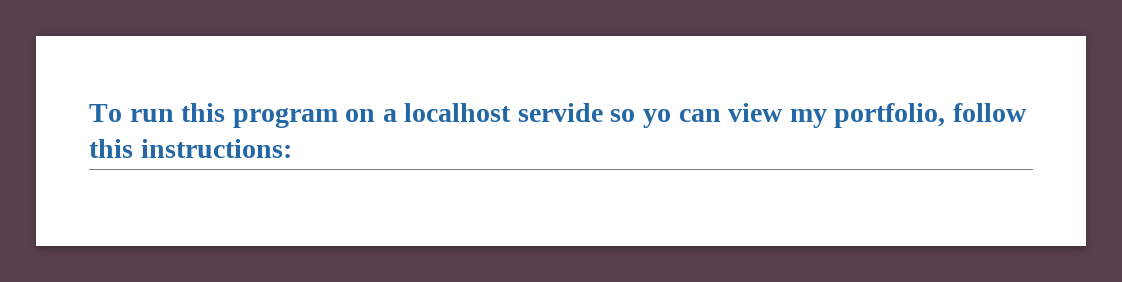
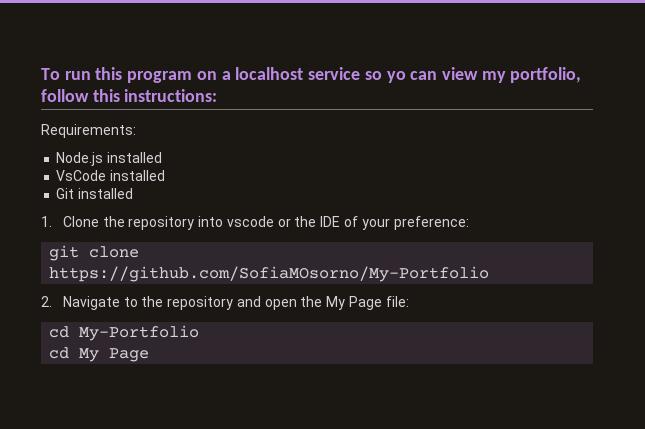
- To run this program on a localhost servide so yo can view my portfolio, follow this instructions:
+ To run this program on a localhost service so yo can view my portfolio, follow this instructions:
+ Requirements:
+ Node.js installed
+ VsCode installed
+ Git installed
+ 1. Clone the repository into vscode or the IDE of your preference:
+ git clone https://github.com/SofiaMOsorno/My-Portfolio
+ 2. Navigate to the repository and open the My Page file:
+ cd My-Portfolio
+ cd My Page

